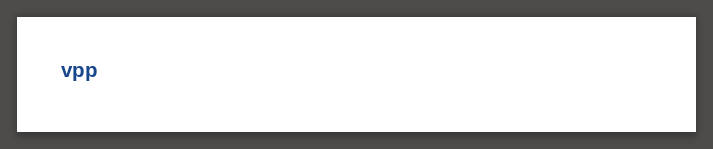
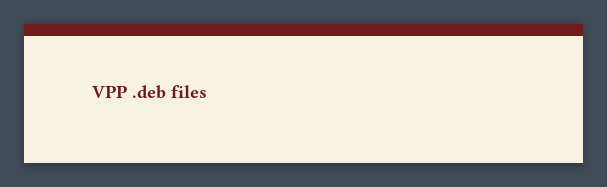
- vpp
+ VPP .deb files

